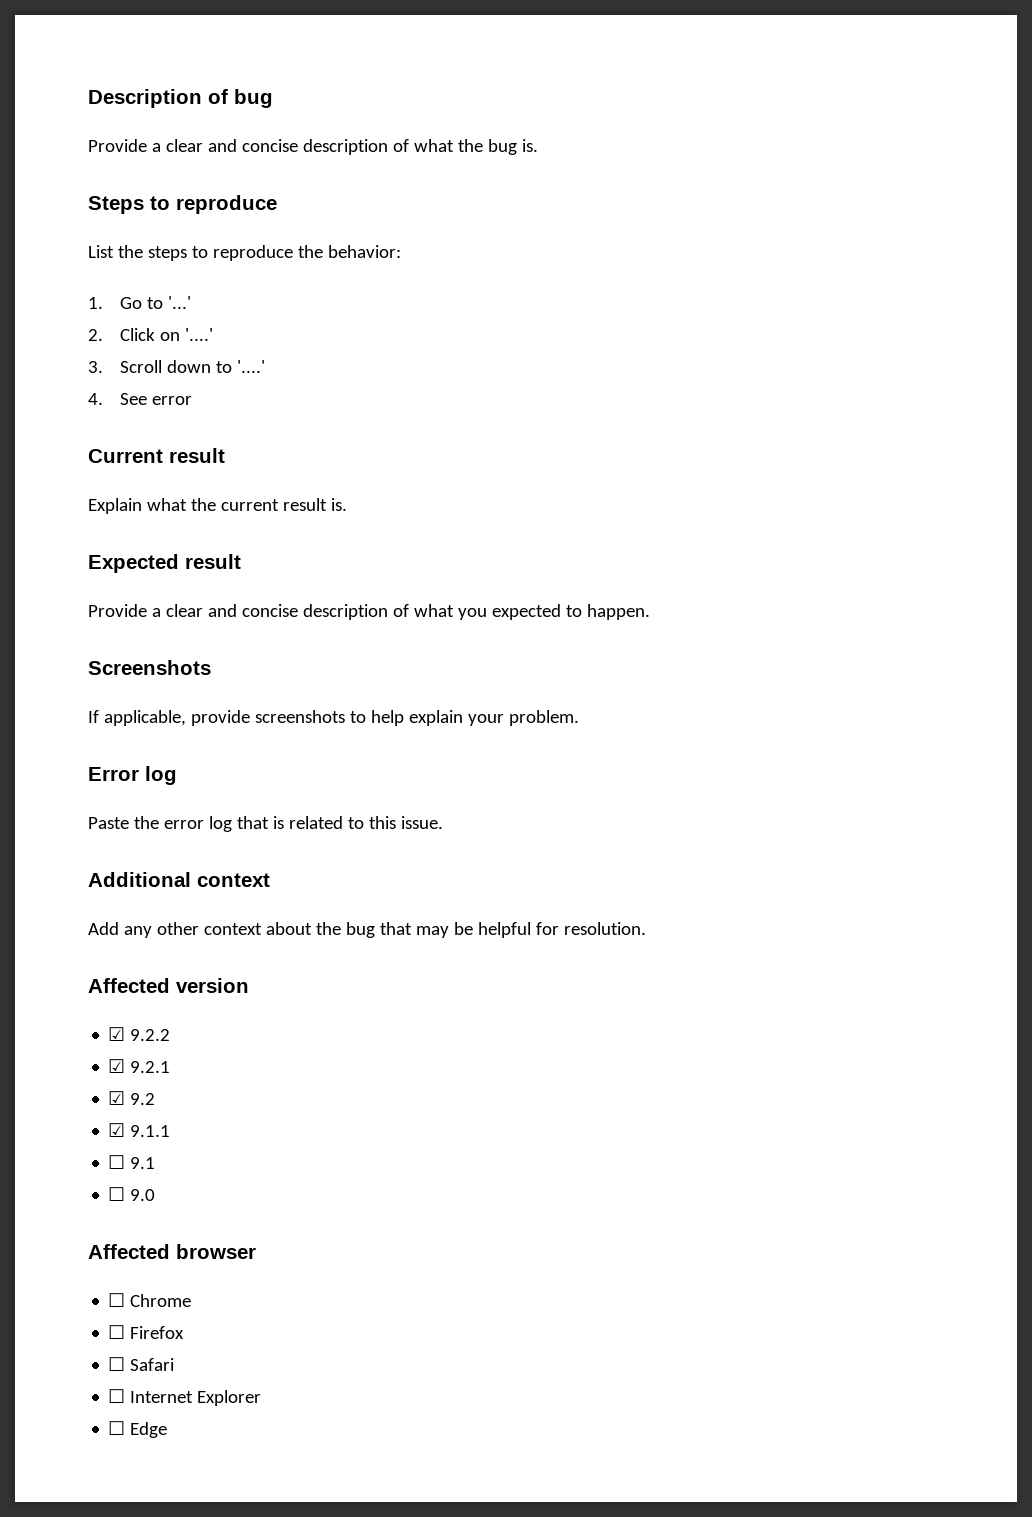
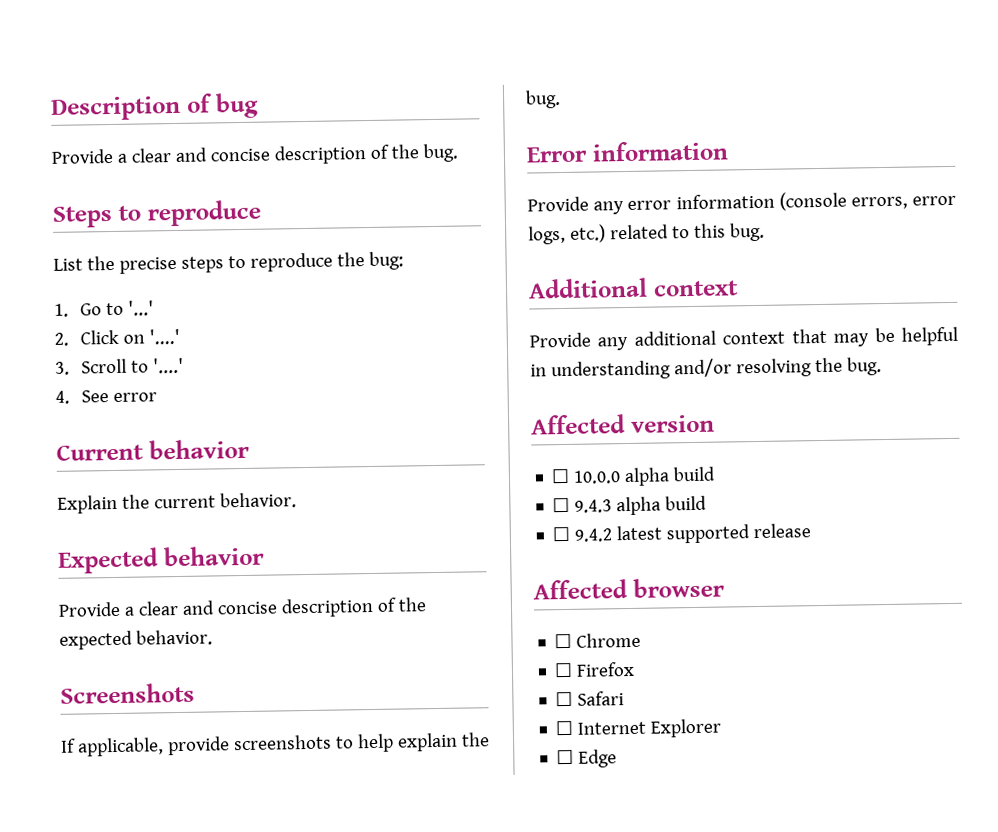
- Provide a clear and concise description of what the bug is.
+ Provide a clear and concise description of the bug.
- List the steps to reproduce the behavior:
+ List the precise steps to reproduce the bug:
- 3. Scroll down to '....'
+ 3. Scroll to '....'
- Current result
+ Current behavior
- Explain what the current result is.
+ Explain the current behavior.
- Expected result
- Provide a clear and concise description of what you expected to happen.
+ Expected behavior
+ Provide a clear and concise description of the expected behavior.
- If applicable, provide screenshots to help explain your problem.
+ If applicable, provide screenshots to help explain the bug.
- Error log
- Paste the error log that is related to this issue.
+ Error information
+ Provide any error information (console errors, error logs, etc.) related to this bug.
- Add any other context about the bug that may be helpful for resolution.
+ Provide any additional context that may be helpful in understanding and/or resolving the bug.
  Affected version
- ☑ 9.2.2
- ☑ 9.2.1
- ☑ 9.2
- ☑ 9.1.1
- ☐ 9.1
- ☐ 9.0
+ ☐ 10.0.0 alpha build
+ ☐ 9.4.3 alpha build
+ ☐ 9.4.2 latest supported release

